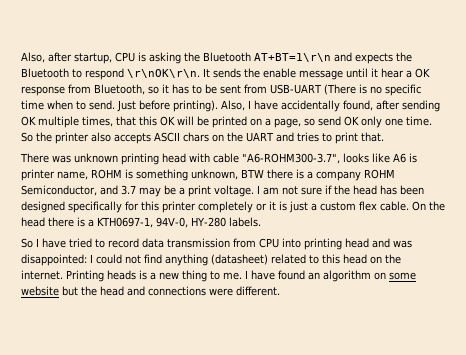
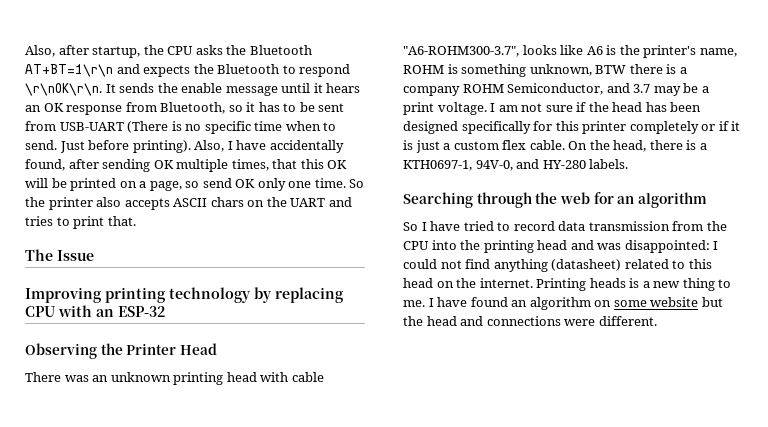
- Also, after startup, CPU is asking the Bluetooth AT+BT=1\r\n and expects the Bluetooth to respond \r\nOK\r\n.
+ Also, after startup, the CPU asks the Bluetooth AT+BT=1\r\n and expects the Bluetooth to respond \r\nOK\r\n.
- It sends the enable message until it hear a OK response from Bluetooth, so it has to be sent from USB-UART (There is no specific time when to send.
+ It sends the enable message until it hears an OK response from Bluetooth, so it has to be sent from USB-UART (There is no specific time when to send.
+ The Issue
+ Improving printing technology by replacing CPU with an ESP-32
+ Observing the Printer Head
- There was unknown printing head with cable "A6-ROHM300-3.7", looks like A6 is printer name, ROHM is something unknown, BTW there is a company ROHM Semiconductor, and 3.7 may be a print voltage.
+ There was an unknown printing head with cable "A6-ROHM300-3.7", looks like A6 is the printer's name, ROHM is something unknown, BTW there is a company ROHM Semiconductor, and 3.7 may be a print voltage.
- I am not sure if the head has been designed specifically for this printer completely or it is just a custom flex cable.
+ I am not sure if the head has been designed specifically for this printer completely or if it is just a custom flex cable.
- On the head there is a KTH0697-1, 94V-0, HY-280 labels.
+ On the head, there is a KTH0697-1, 94V-0, and HY-280 labels.
+ Searching through the web for an algorithm
- So I have tried to record data transmission from CPU into printing head and was disappointed: I could not find anything (datasheet) related to this head on the internet.
+ So I have tried to record data transmission from the CPU into the printing head and was disappointed: I could not find anything (datasheet) related to this head on the internet.

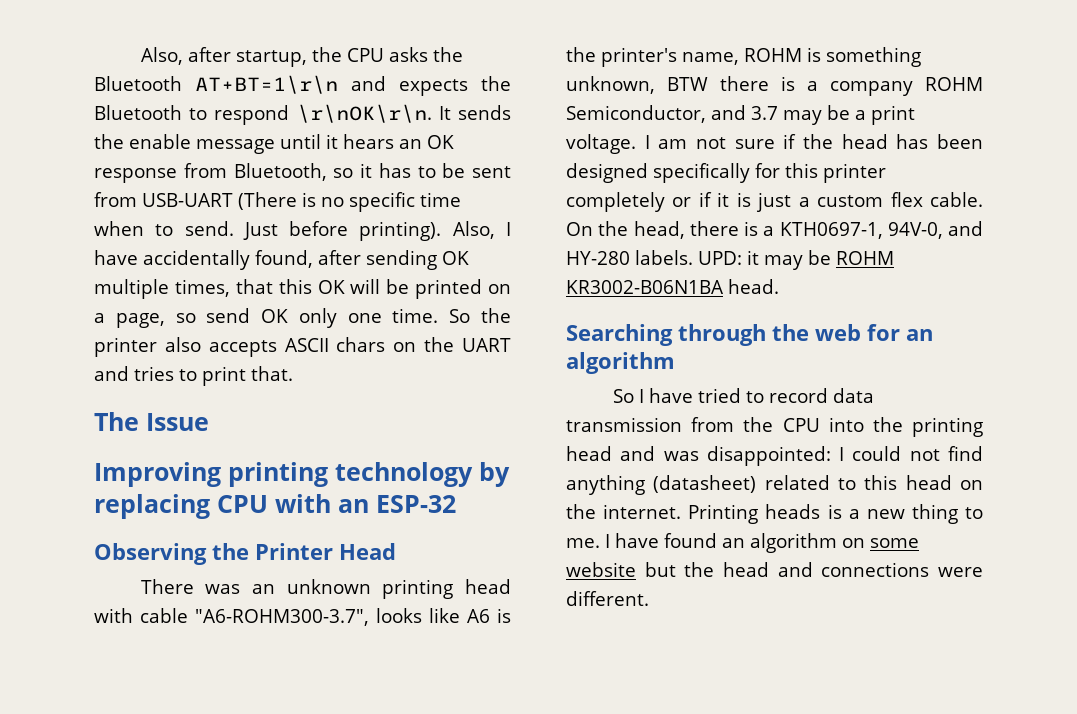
+ UPD: it may be ROHM KR3002-B06N1BA head.

